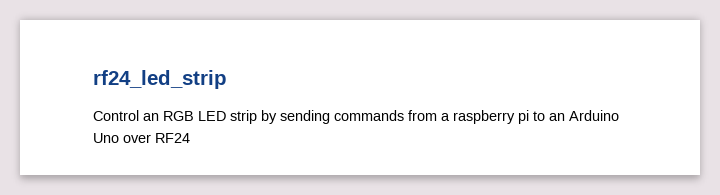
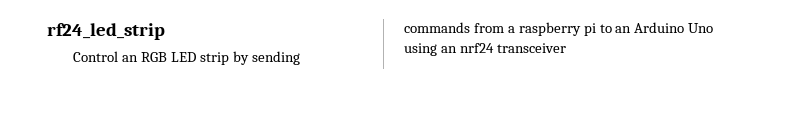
- Control an RGB LED strip by sending commands from a raspberry pi to an Arduino Uno over RF24
+ Control an RGB LED strip by sending commands from a raspberry pi to an Arduino Uno using an nrf24 transceiver

